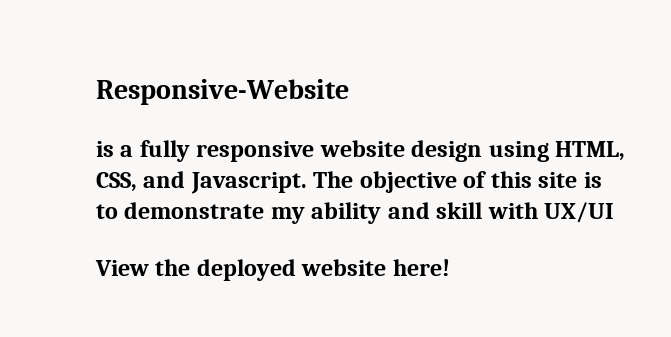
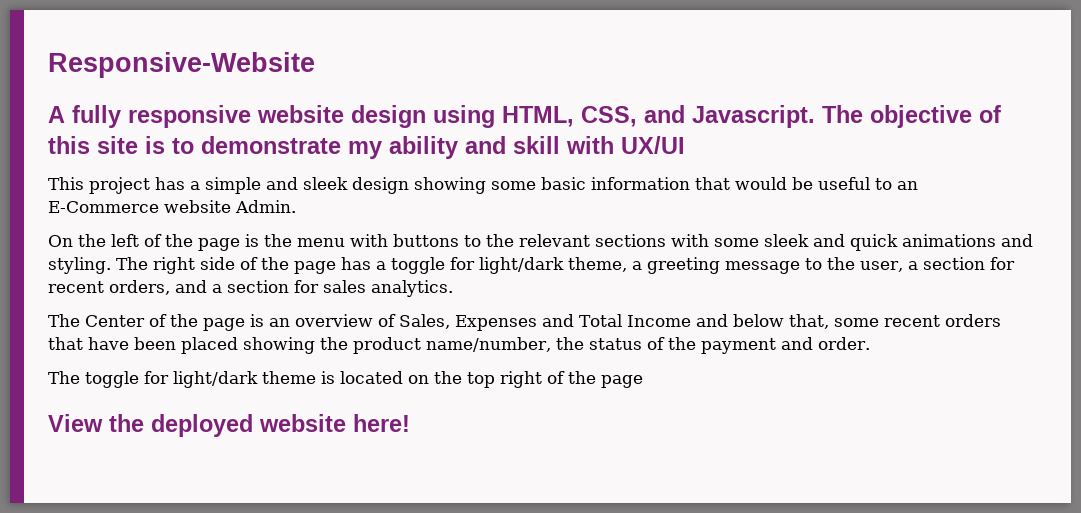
- is a fully responsive website design using HTML, CSS, and Javascript.
+ A fully responsive website design using HTML, CSS, and Javascript.
+ This project has a simple and sleek design showing some basic information that would be useful to an E-Commerce website Admin.
+ On the left of the page is the menu with buttons to the relevant sections with some sleek and quick animations and styling. The right side of the page has a toggle for light/dark theme, a greeting message to the user, a section for recent orders, and a section for sales analytics.
+ The Center of the page is an overview of Sales, Expenses and Total Income and below that, some recent orders that have been placed showing the product name/number, the status of the payment and order.
+ The toggle for light/dark theme is located on the top right of the page

